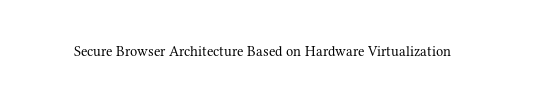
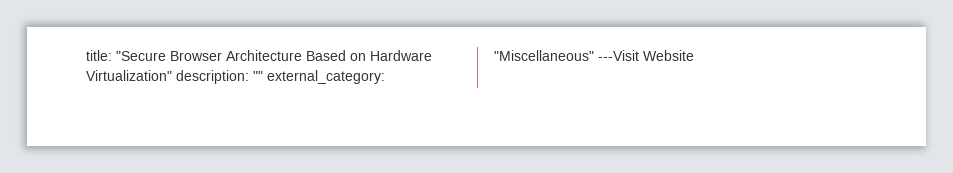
- Secure Browser Architecture Based on Hardware Virtualization
+ title: "Secure Browser Architecture Based on Hardware Virtualization" description: "" external_category: "Miscellaneous" ---Visit Website

